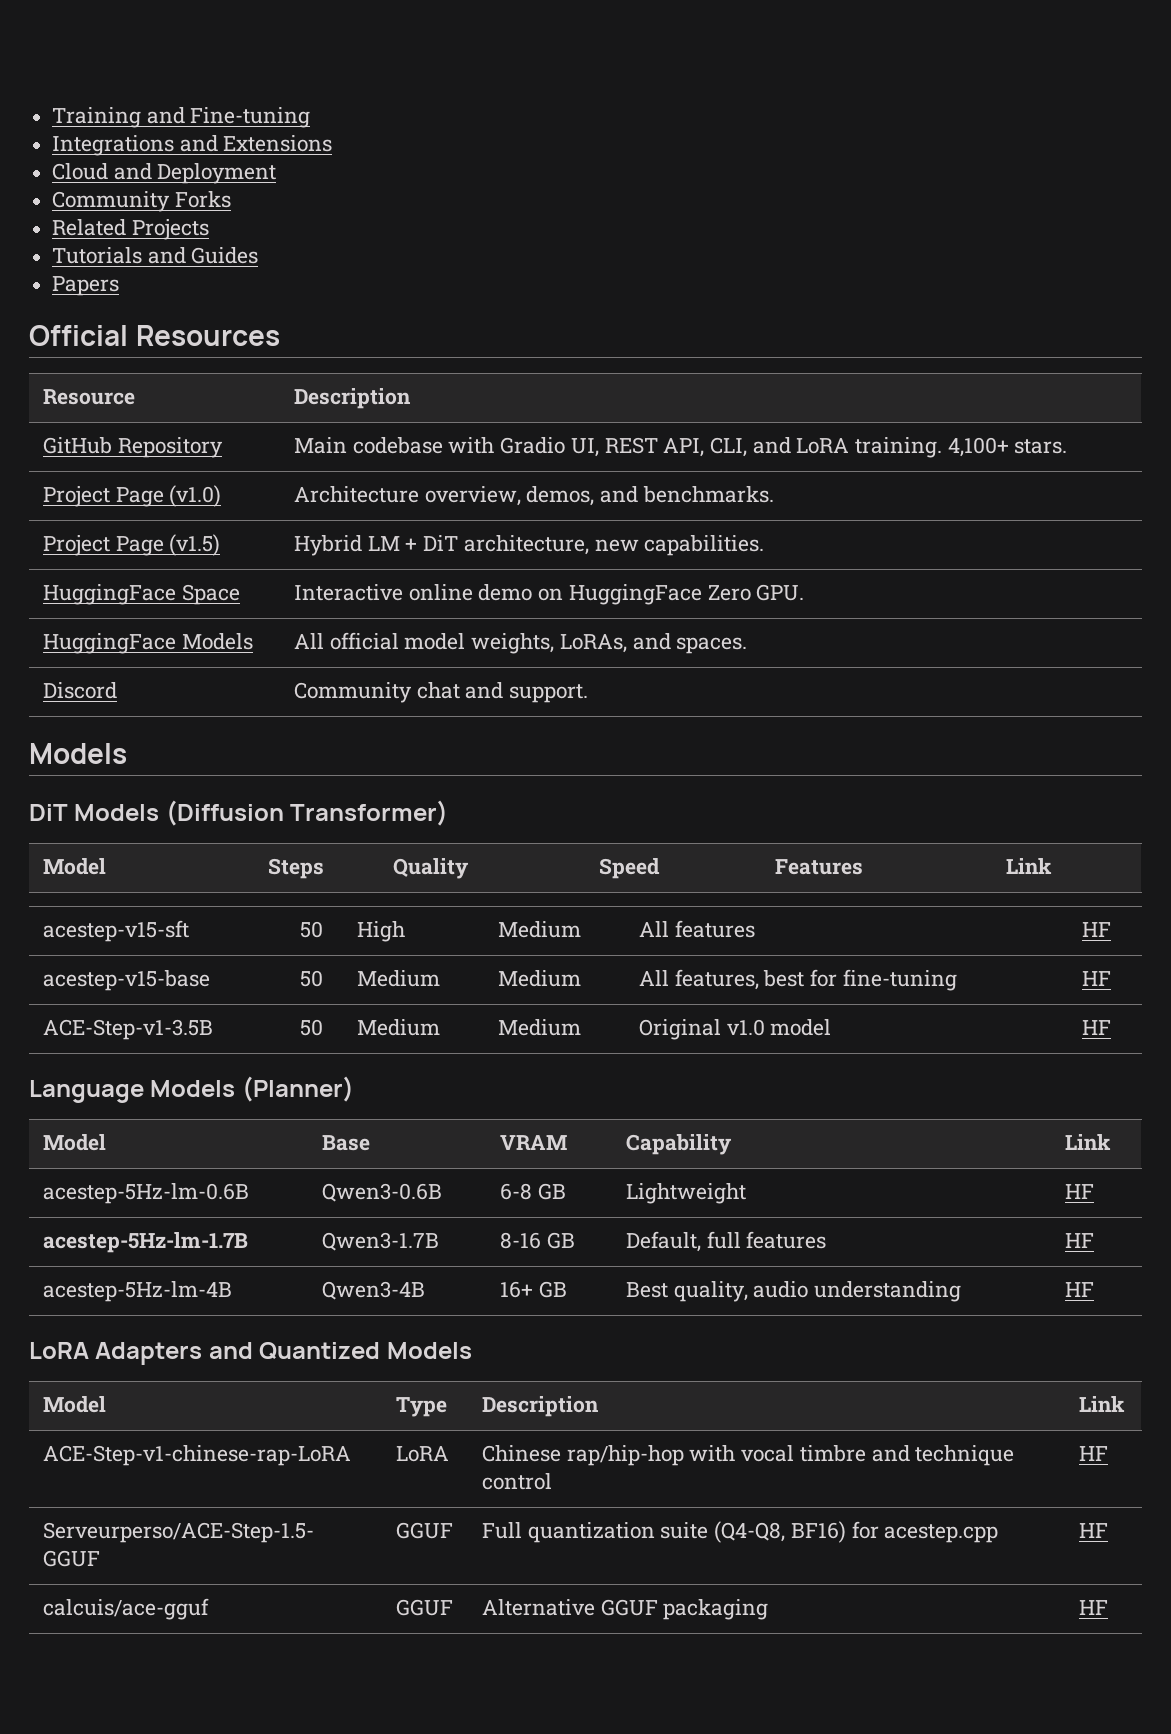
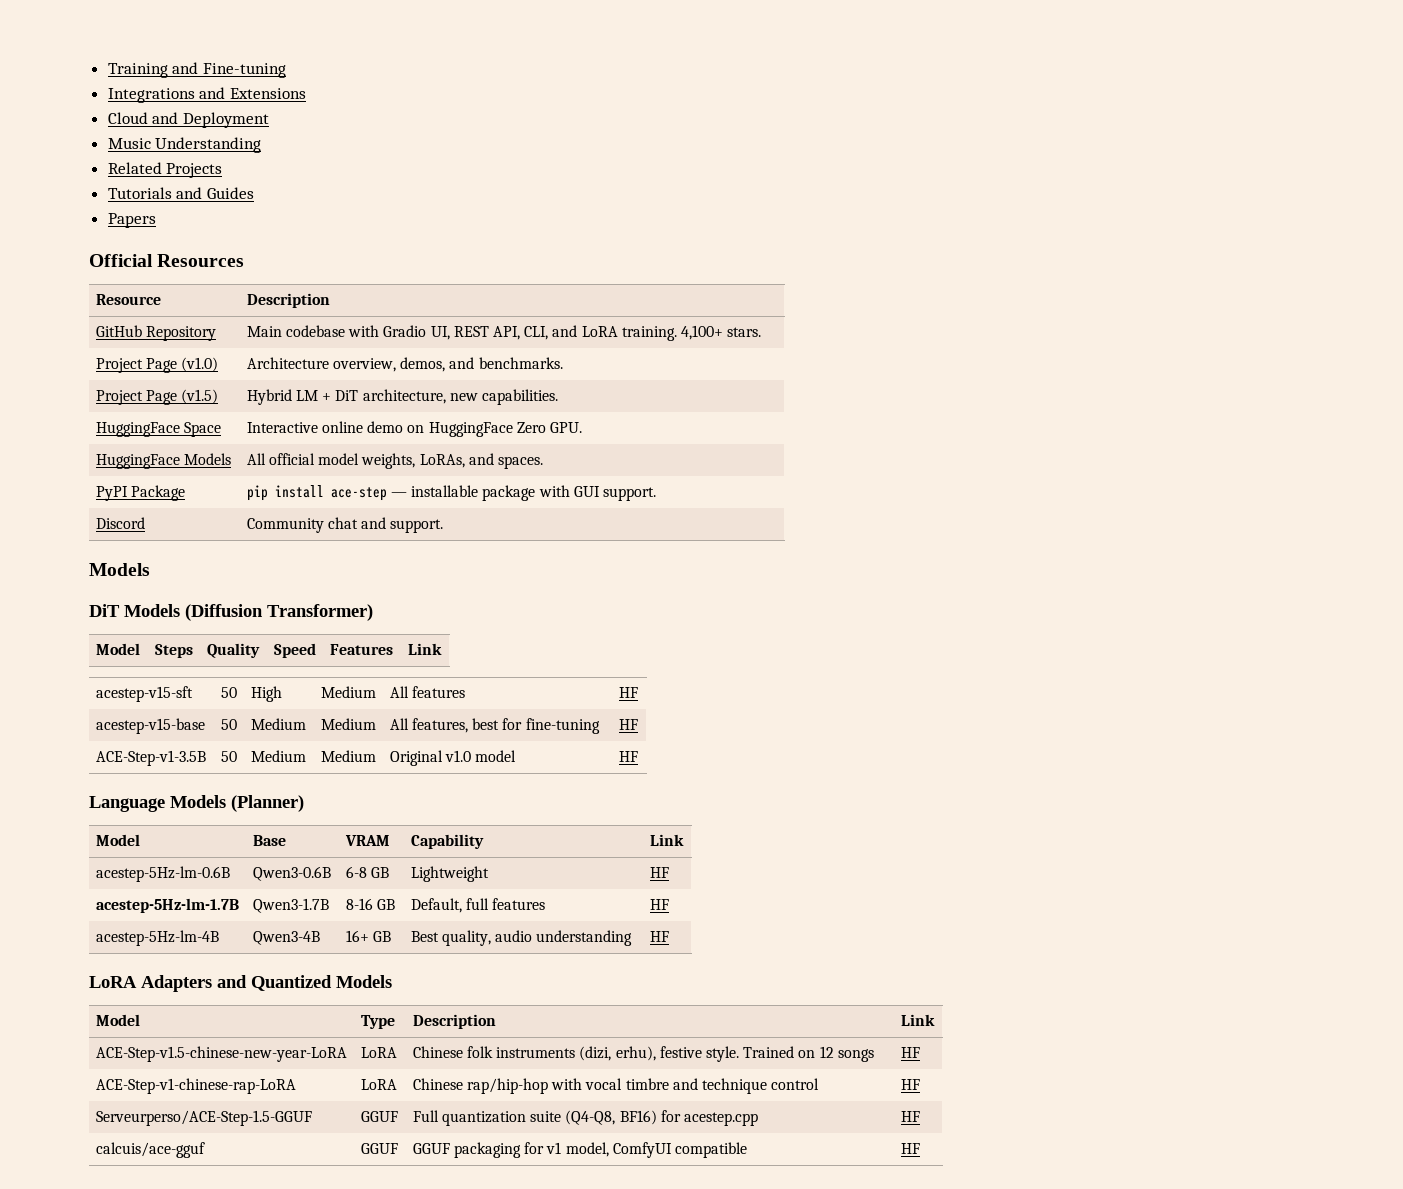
- Community Forks
+ Music Understanding
+ PyPI Package | pip install ace-step — installable package with GUI support.
+ ACE-Step-v1.5-chinese-new-year-LoRA | LoRA | Chinese folk instruments (dizi, erhu), festive style. Trained on 12 songs | HF
- calcuis/ace-gguf | GGUF | Alternative GGUF packaging | HF
+ calcuis/ace-gguf | GGUF | GGUF packaging for v1 model, ComfyUI compatible | HF

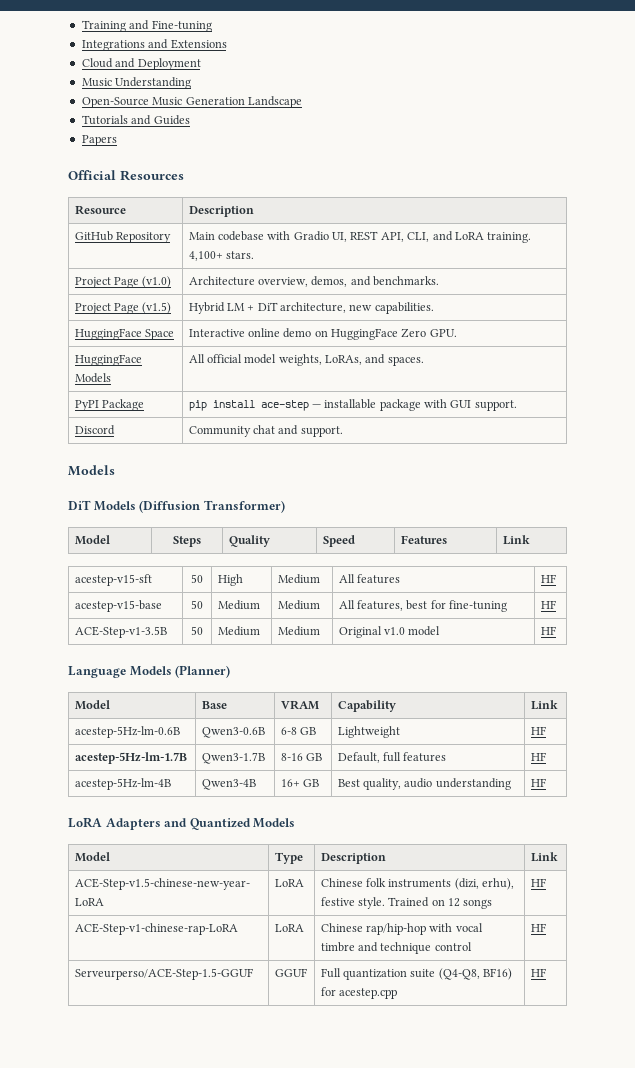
- Related Projects
+ Open-Source Music Generation Landscape
- calcuis/ace-gguf | GGUF | GGUF packaging for v1 model, ComfyUI compatible | HF

